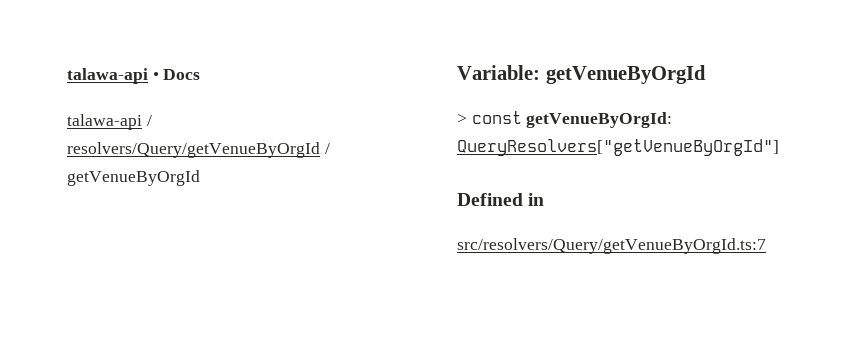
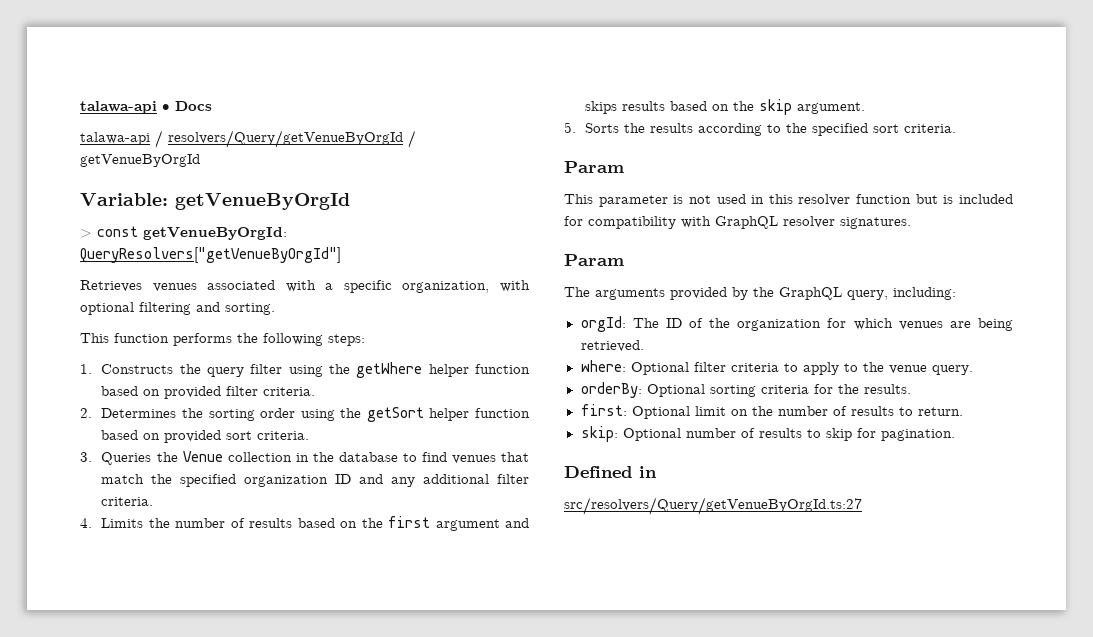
+ Retrieves venues associated with a specific organization, with optional filtering and sorting.
+ This function performs the following steps:
+ 1. Constructs the query filter using the getWhere helper function based on provided filter criteria.
+ 2. Determines the sorting order using the getSort helper function based on provided sort criteria.
+ 3. Queries the Venue collection in the database to find venues that match the specified organization ID and any additional filter criteria.
+ 4. Limits the number of results based on the first argument and skips results based on the skip argument.
+ 5. Sorts the results according to the specified sort criteria.
+ Param
+ This parameter is not used in this resolver function but is included for compatibility with GraphQL resolver signatures.
+ Param
+ The arguments provided by the GraphQL query, including:
+ orgId: The ID of the organization for which venues are being retrieved.
+ where: Optional filter criteria to apply to the venue query.
+ orderBy: Optional sorting criteria for the results.
+ first: Optional limit on the number of results to return.
+ skip: Optional number of results to skip for pagination.
- src/resolvers/Query/getVenueByOrgId.ts:7
+ src/resolvers/Query/getVenueByOrgId.ts:27

